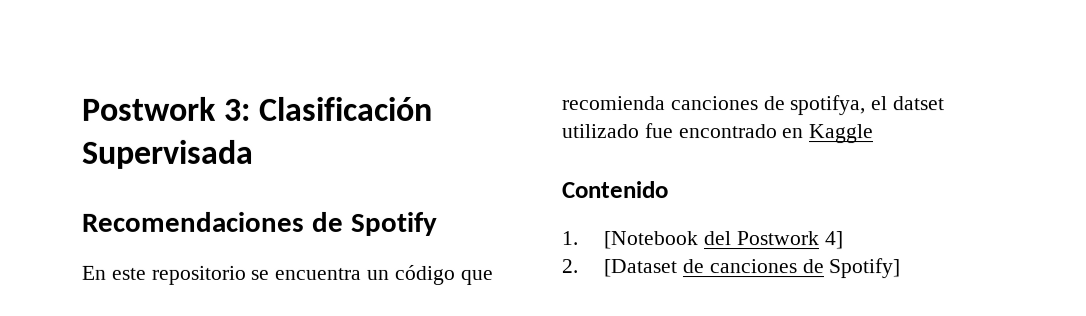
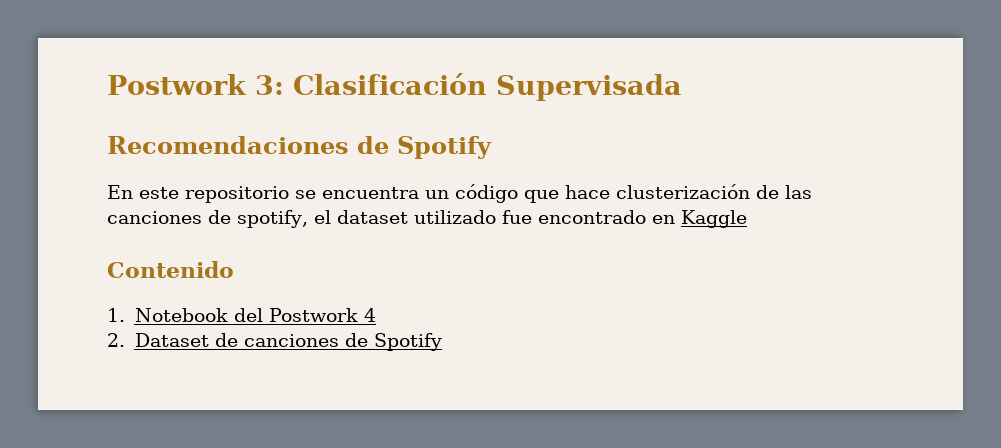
- En este repositorio se encuentra un código que recomienda canciones de spotifya, el datset utilizado fue encontrado en Kaggle
+ En este repositorio se encuentra un código que hace clusterización de las canciones de spotify, el dataset utilizado fue encontrado en Kaggle
- 1. [Notebook del Postwork 4]
+ 1. Notebook del Postwork 4
- 2. [Dataset de canciones de Spotify]
+ 2. Dataset de canciones de Spotify

